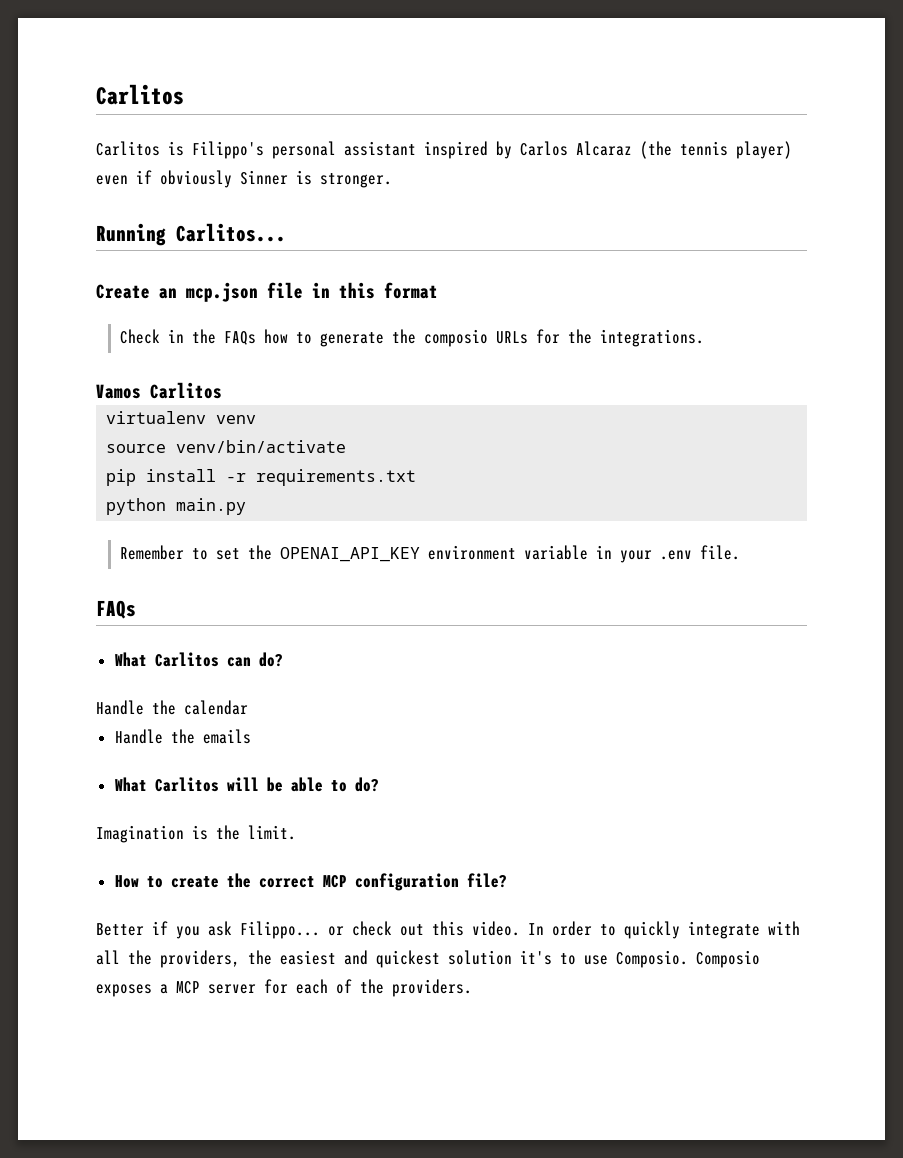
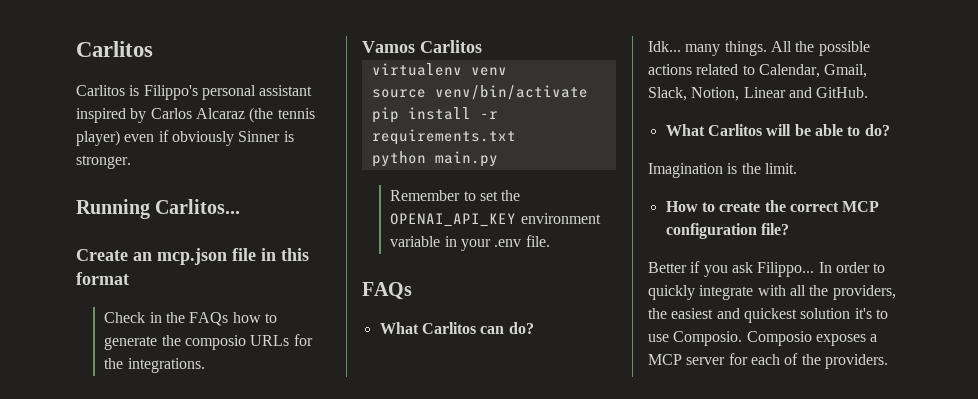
- Handle the calendar
- Handle the emails
+ Idk... many things. All the possible actions related to Calendar, Gmail, Slack, Notion, Linear and GitHub.
- Better if you ask Filippo... or check out this video.
+ Better if you ask Filippo...

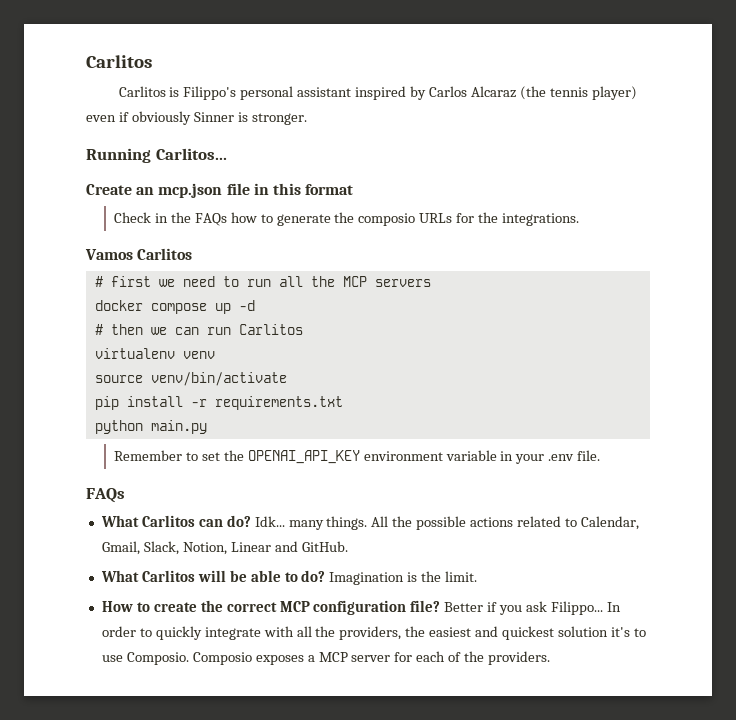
+ # first we need to run all the MCP servers
+ docker compose up -d
+ # then we can run Carlitos
- What Carlitos can do?
- Idk... many things.
+ What Carlitos can do? Idk... many things.
- What Carlitos will be able to do?
- Imagination is the limit.
+ What Carlitos will be able to do? Imagination is the limit.
- How to create the correct MCP configuration file?
- Better if you ask Filippo...
+ How to create the correct MCP configuration file? Better if you ask Filippo...

